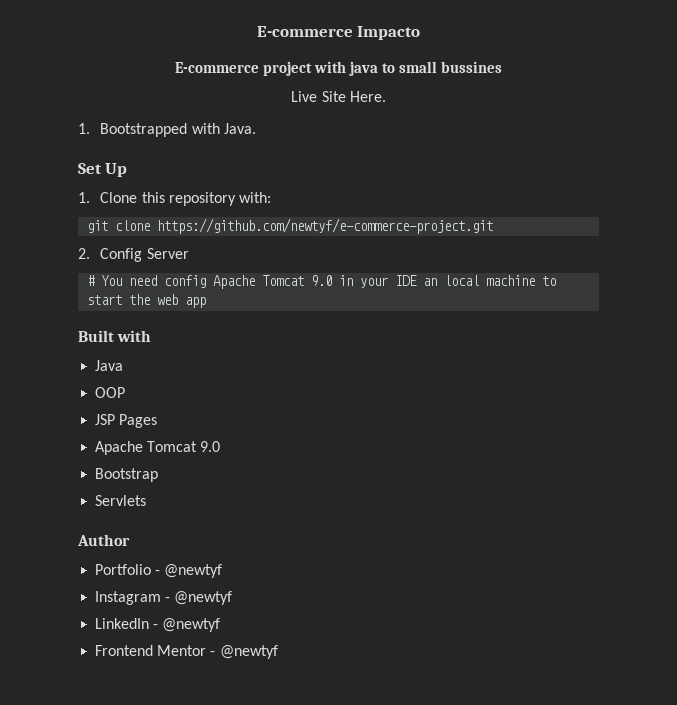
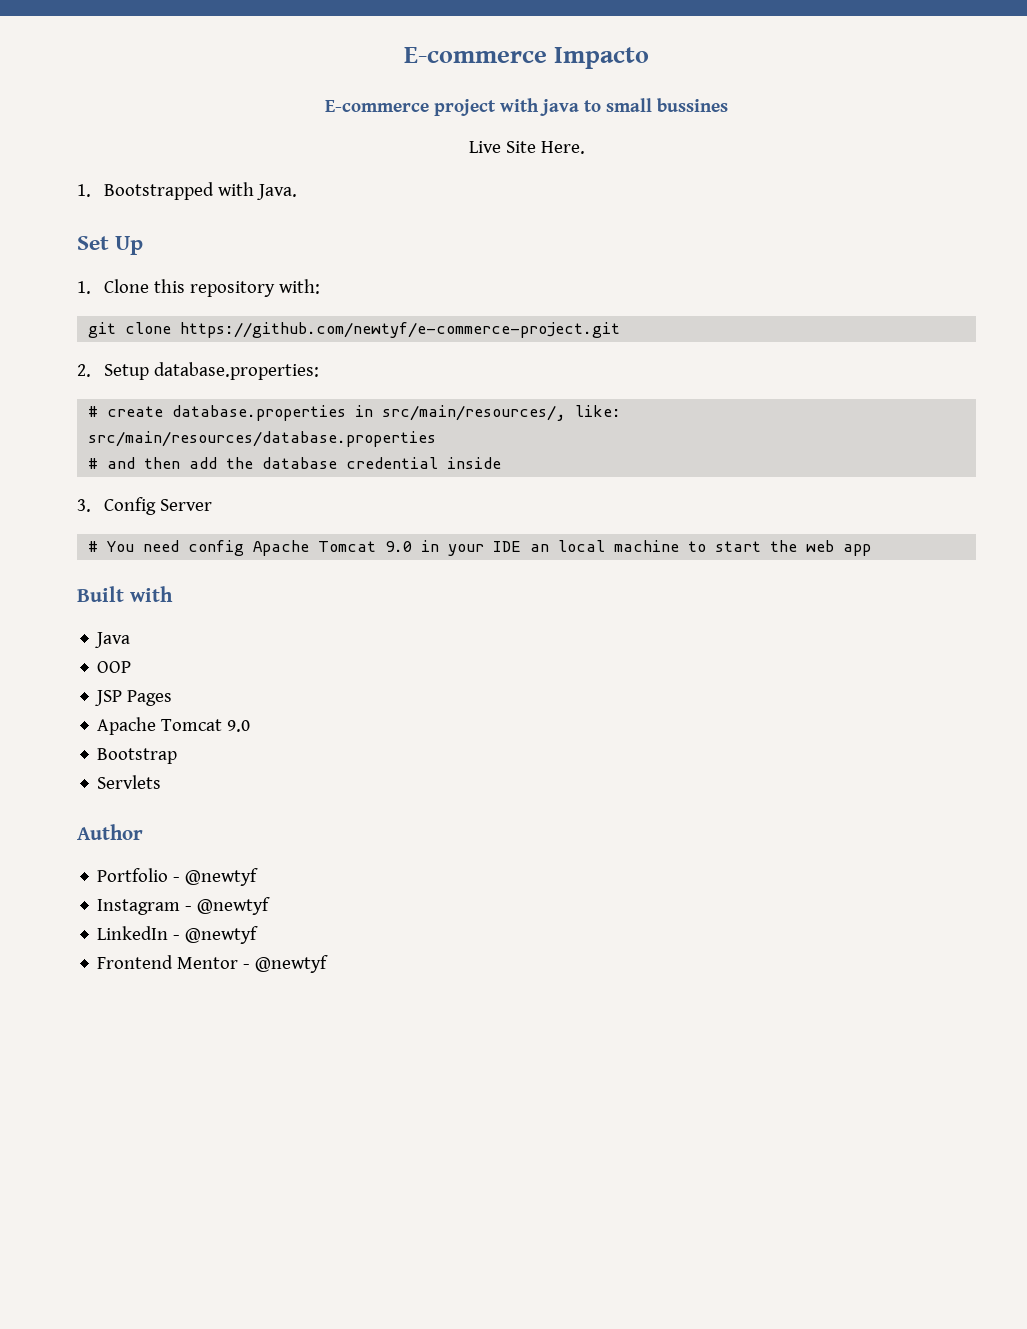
- 2. Config Server
+ 2. Setup database.properties:
+ # create database.properties in src/main/resources/, like: src/main/resources/database.properties
+ # and then add the database credential inside
+ 3. Config Server

